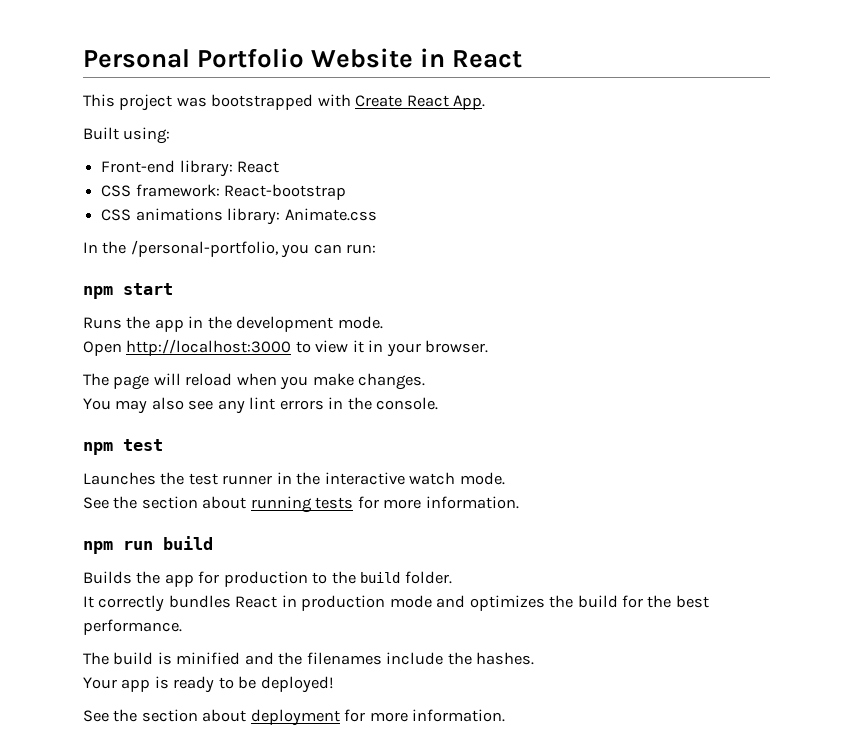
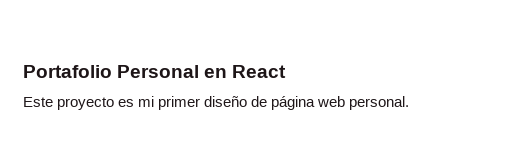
- Personal Portfolio Website in React
- This project was bootstrapped with Create React App.
- Built using:
- Front-end library: React
- CSS framework: React-bootstrap
- CSS animations library: Animate.css
- In the /personal-portfolio, you can run:
- npm start
- Runs the app in the development mode.
- Open http://localhost:3000 to view it in your browser.
- The page will reload when you make changes.
- You may also see any lint errors in the console.
- npm test
- Launches the test runner in the interactive watch mode.
- See the section about running tests for more information.
- npm run build
- Builds the app for production to the build folder.
- It correctly bundles React in production mode and optimizes the build for the best performance.
- The build is minified and the filenames include the hashes.
- Your app is ready to be deployed!
- See the section about deployment for more information.
+ Portafolio Personal en React
+ Este proyecto es mi primer diseño de página web personal.

